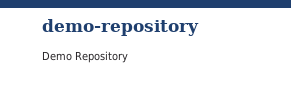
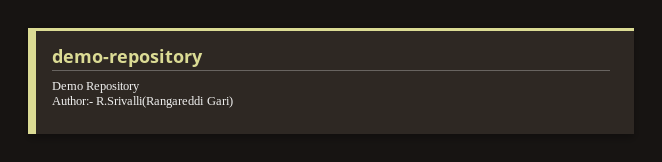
+ Author:- R.Srivalli(Rangareddi Gari)

